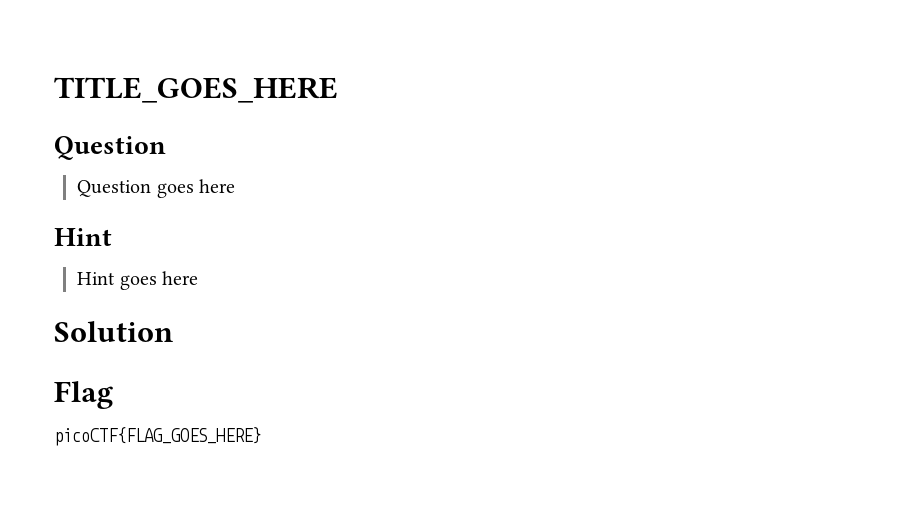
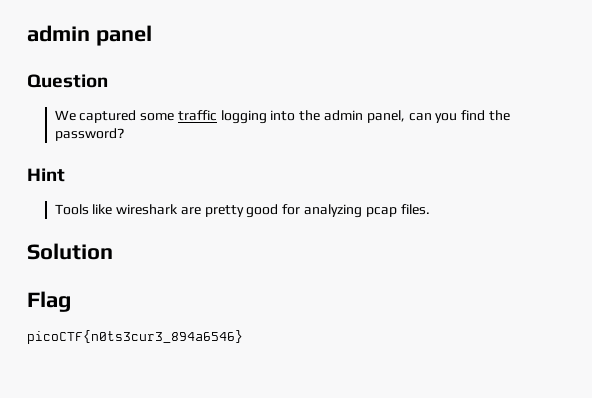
- TITLE_GOES_HERE
+ admin panel
- Question goes here
+ We captured some traffic logging into the admin panel, can you find the password?
  Hint
- Hint goes here
+ Tools like wireshark are pretty good for analyzing pcap files.
- picoCTF{FLAG_GOES_HERE}
+ picoCTF{n0ts3cur3_894a6546}

